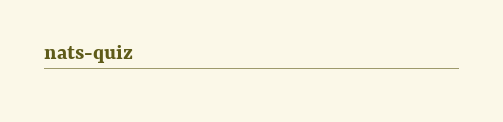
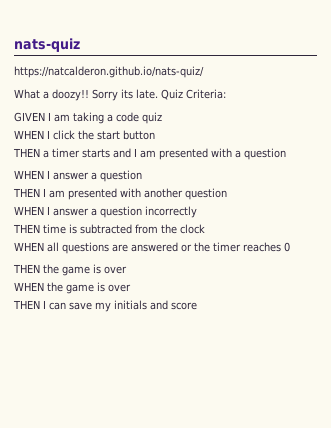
+ https://natcalderon.github.io/nats-quiz/
+ What a doozy!! Sorry its late. Quiz Criteria:
+ GIVEN I am taking a code quiz
+ WHEN I click the start button
+ THEN a timer starts and I am presented with a question
+ WHEN I answer a question
+ THEN I am presented with another question
+ WHEN I answer a question incorrectly
+ THEN time is subtracted from the clock
+ WHEN all questions are answered or the timer reaches 0
+ THEN the game is over
+ WHEN the game is over
+ THEN I can save my initials and score

